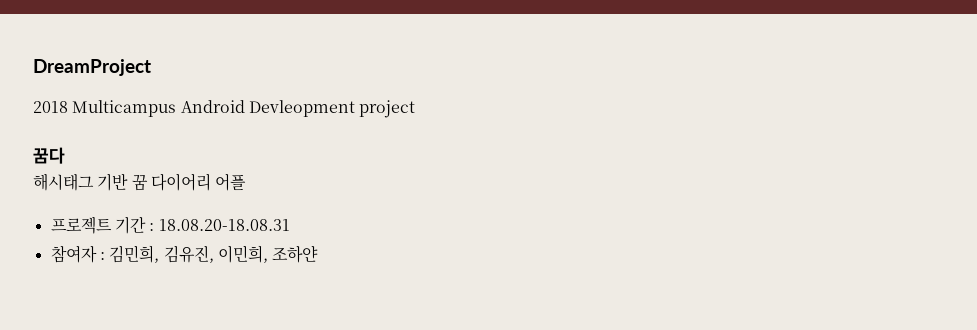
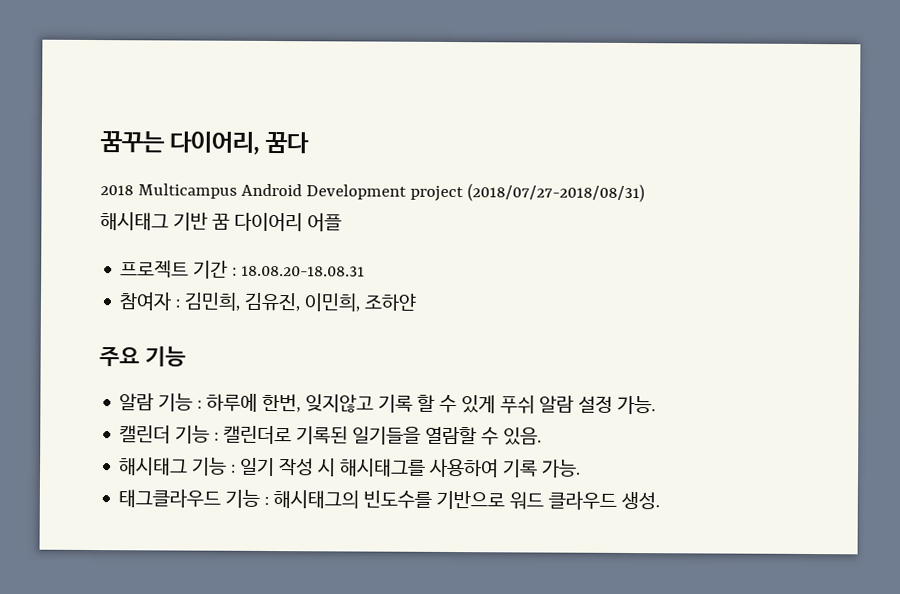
- DreamProject
+ 꿈꾸는 다이어리, 꿈다
- 2018 Multicampus Android Devleopment project
- 꿈다
+ 2018 Multicampus Android Development project (2018/07/27-2018/08/31)
+ 주요 기능
+ 알람 기능 : 하루에 한번, 잊지않고 기록 할 수 있게 푸쉬 알람 설정 가능.
+ 캘린더 기능 : 캘린더로 기록된 일기들을 열람할 수 있음.
+ 해시태그 기능 : 일기 작성 시 해시태그를 사용하여 기록 가능.
+ 태그클라우드 기능 : 해시태그의 빈도수를 기반으로 워드 클라우드 생성.

